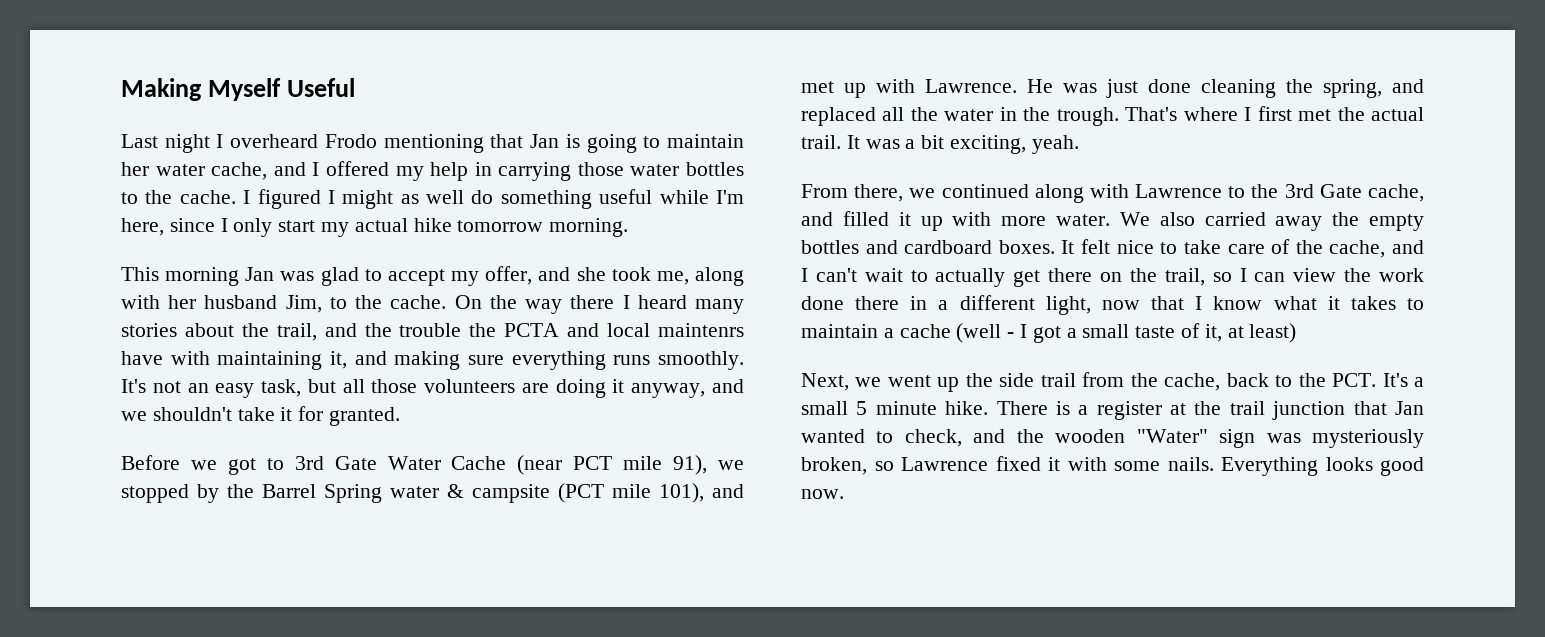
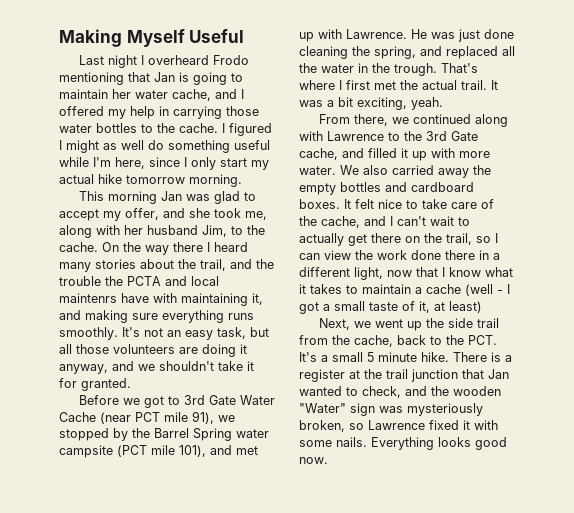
- Before we got to 3rd Gate Water Cache (near PCT mile 91), we stopped by the Barrel Spring water & campsite (PCT mile 101), and met up with Lawrence.
+ Before we got to 3rd Gate Water Cache (near PCT mile 91), we stopped by the Barrel Spring water campsite (PCT mile 101), and met up with Lawrence.

